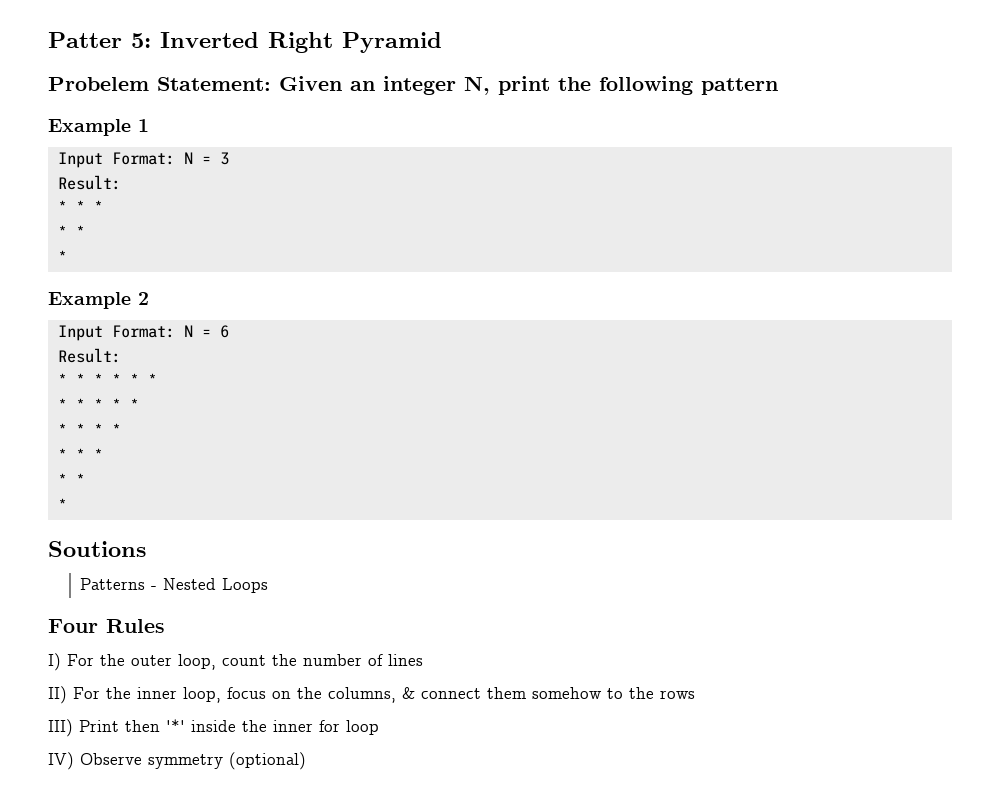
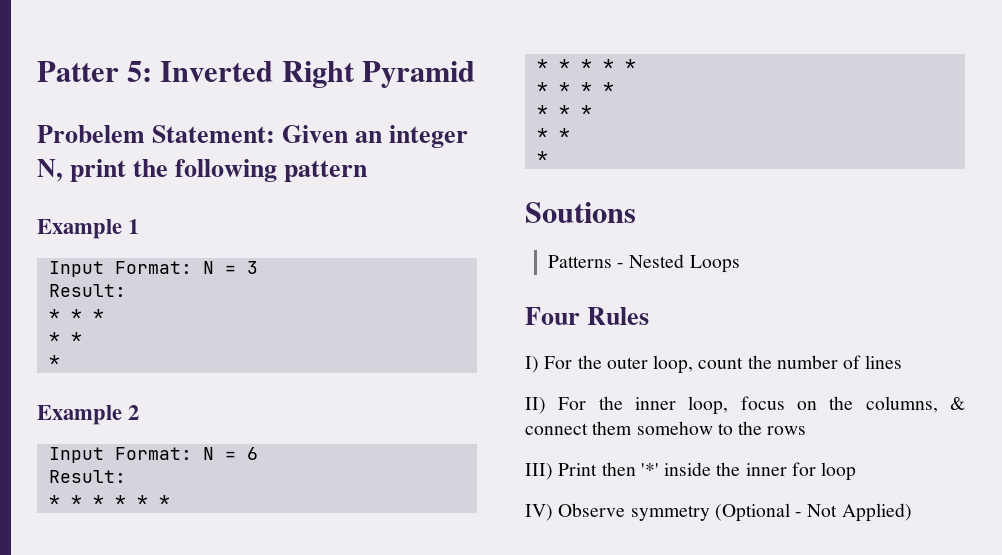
- IV) Observe symmetry (optional)
+ IV) Observe symmetry (Optional - Not Applied)

